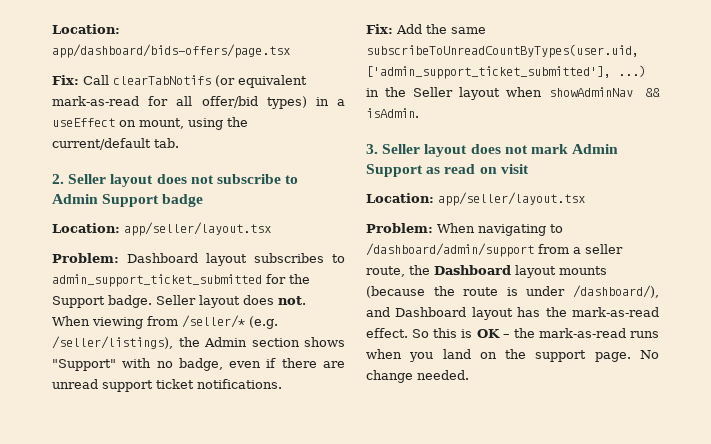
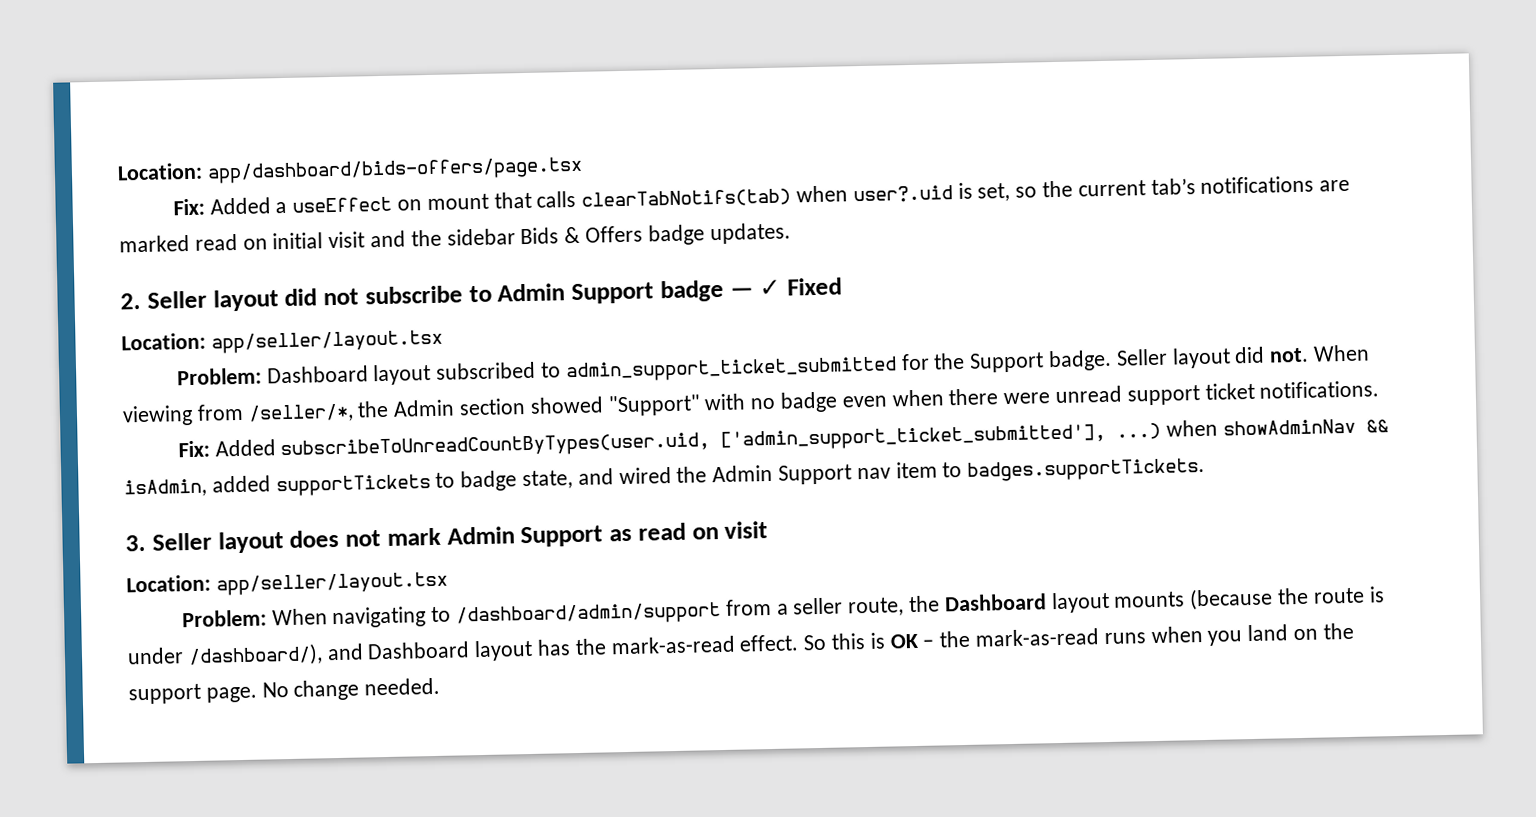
- Fix: Call clearTabNotifs (or equivalent mark-as-read for all offer/bid types) in a useEffect on mount, using the current/default tab.
+ Fix: Added a useEffect on mount that calls clearTabNotifs(tab) when user?.uid is set, so the current tab’s notifications are marked read on initial visit and the sidebar Bids & Offers badge updates.
- 2. Seller layout does not subscribe to Admin Support badge
+ 2. Seller layout did not subscribe to Admin Support badge — ✓ Fixed
- Problem: Dashboard layout subscribes to admin_support_ticket_submitted for the Support badge.
+ Problem: Dashboard layout subscribed to admin_support_ticket_submitted for the Support badge.
- Seller layout does not.
+ Seller layout did not.
- When viewing from /seller/* (e.g. /seller/listings), the Admin section shows "Support" with no badge, even if there are unread support ticket notifications.
+ When viewing from /seller/*, the Admin section showed "Support" with no badge even when there were unread support ticket notifications.
- Fix: Add the same subscribeToUnreadCountByTypes(user.uid, ['admin_support_ticket_submitted'], ...) in the Seller layout when showAdminNav && isAdmin.
+ Fix: Added subscribeToUnreadCountByTypes(user.uid, ['admin_support_ticket_submitted'], ...) when showAdminNav && isAdmin, added supportTickets to badge state, and wired the Admin Support nav item to badges.supportTickets.

